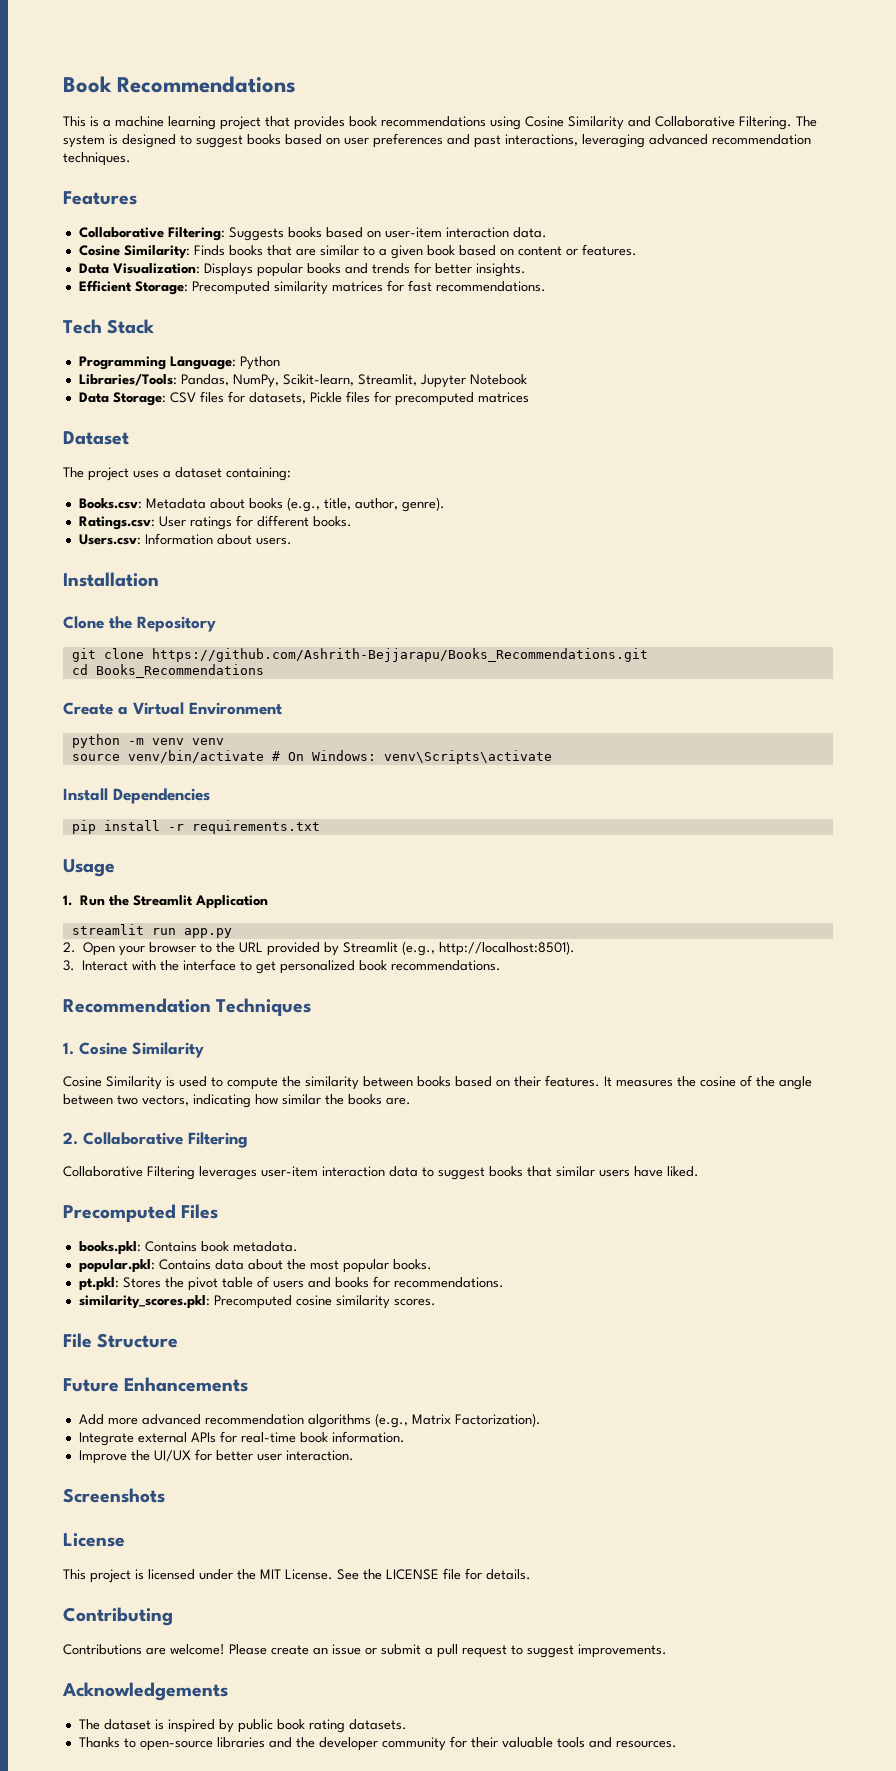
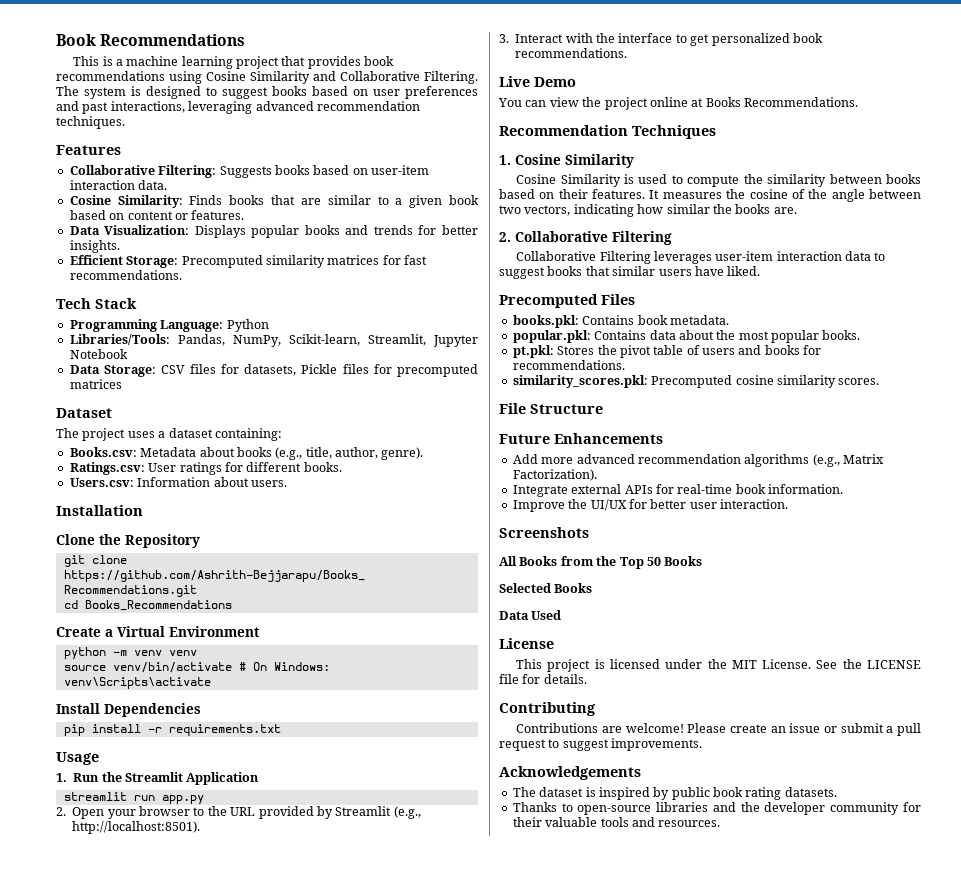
+ Live Demo
+ You can view the project online at Books Recommendations.
+ All Books from the Top 50 Books
+ Selected Books
+ Data Used

